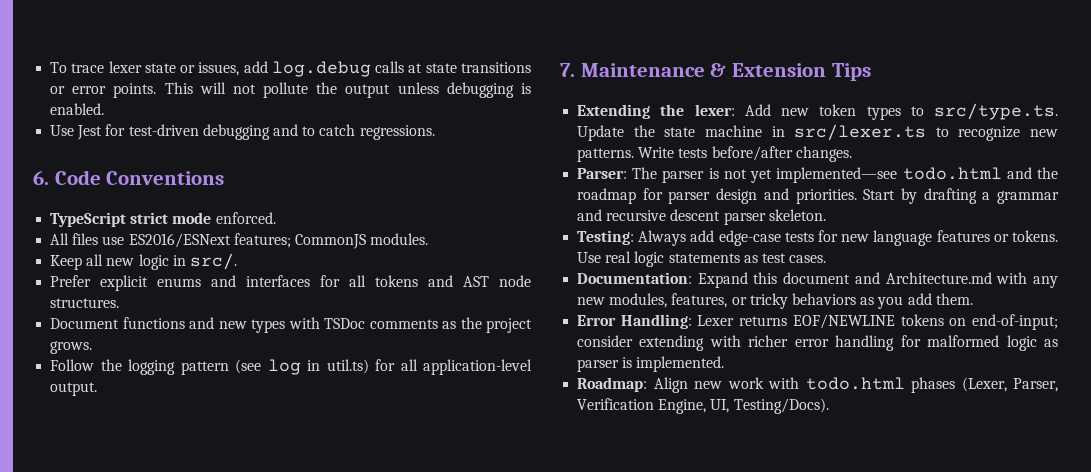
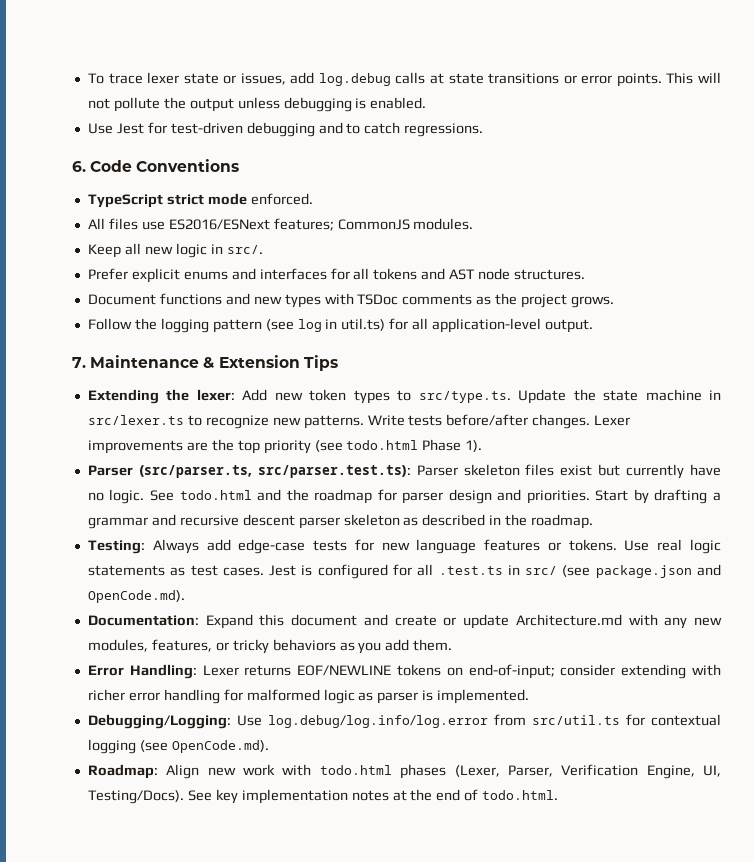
- Write tests before/after changes.
- Parser: The parser is not yet implemented—see todo.html and the roadmap for parser design and priorities.
+ Write tests before/after changes. Lexer improvements are the top priority (see todo.html Phase 1).
+ Parser (src/parser.ts, src/parser.test.ts): Parser skeleton files exist but currently have no logic. See todo.html and the roadmap for parser design and priorities.
- Start by drafting a grammar and recursive descent parser skeleton.
+ Start by drafting a grammar and recursive descent parser skeleton as described in the roadmap.
+ Jest is configured for all .test.ts in src/ (see package.json and OpenCode.md).
- Documentation: Expand this document and Architecture.md with any new modules, features, or tricky behaviors as you add them.
+ Documentation: Expand this document and create or update Architecture.md with any new modules, features, or tricky behaviors as you add them.
+ Debugging/Logging: Use log.debug/log.info/log.error from src/util.ts for contextual logging (see OpenCode.md).
+ See key implementation notes at the end of todo.html.

